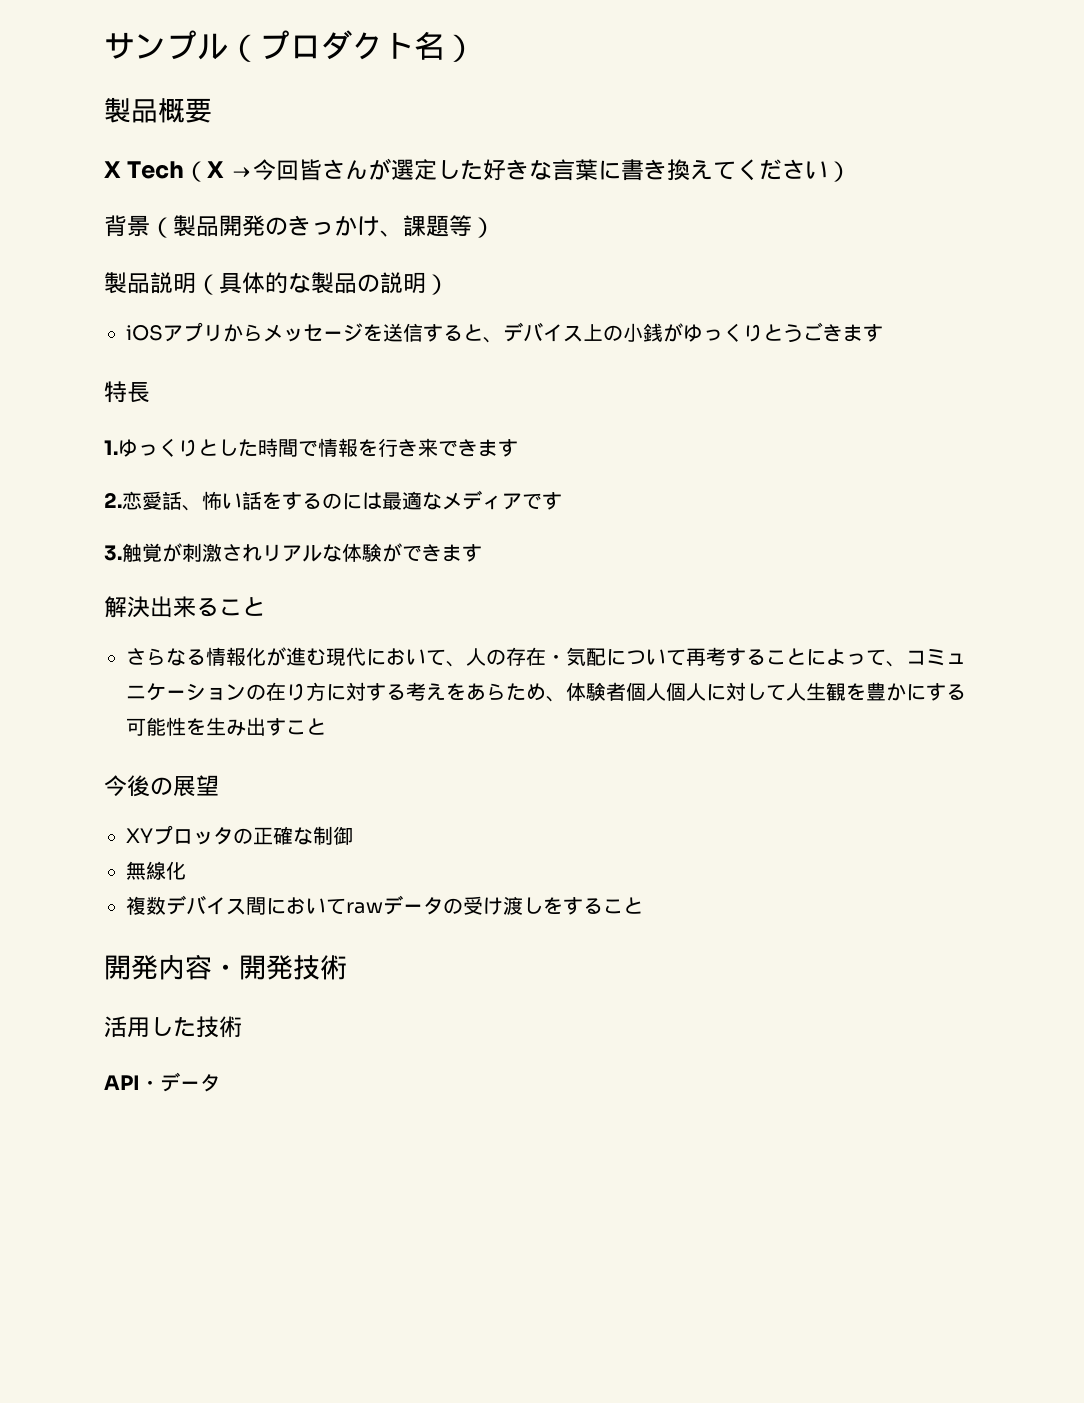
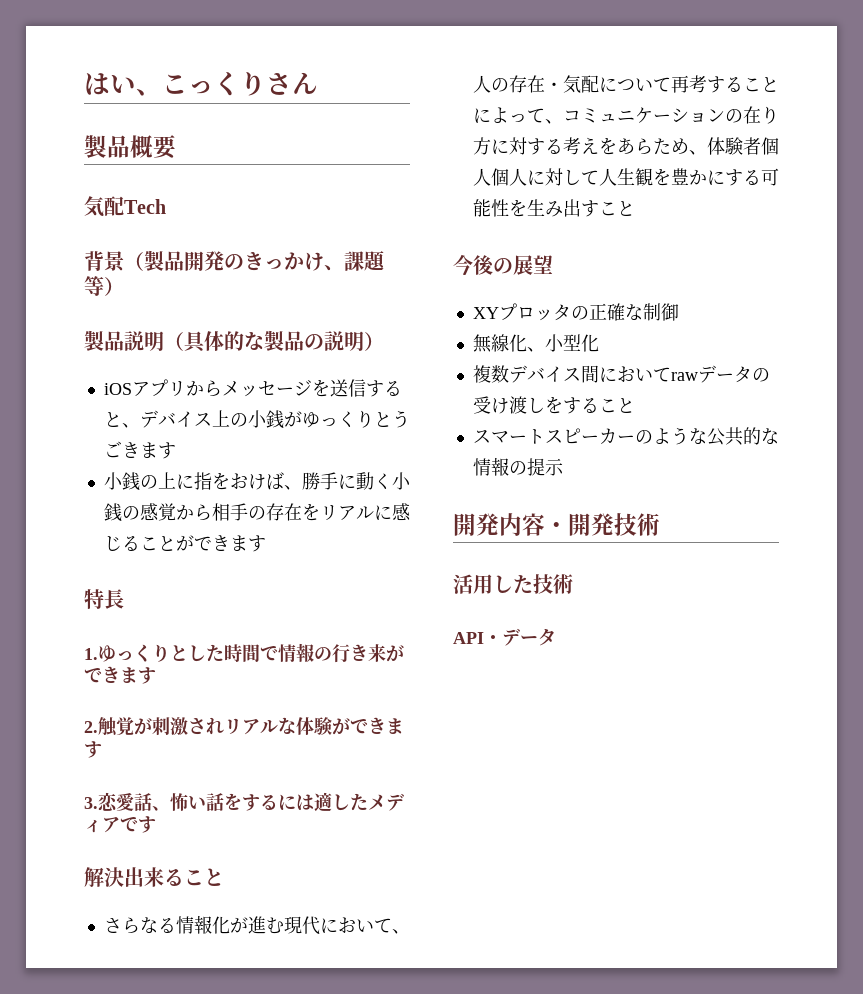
- サンプル（プロダクト名）
+ はい、こっくりさん
- X Tech（X →今回皆さんが選定した好きな言葉に書き換えてください）
+ 気配Tech
+ 小銭の上に指をおけば、勝手に動く小銭の感覚から相手の存在をリアルに感じることができます
- 1.ゆっくりとした時間で情報を行き来できます
+ 1.ゆっくりとした時間で情報の行き来ができます
- 2.恋愛話、怖い話をするのには最適なメディアです
- 3.触覚が刺激されリアルな体験ができます
+ 2.触覚が刺激されリアルな体験ができます
+ 3.恋愛話、怖い話をするには適したメディアです
- 無線化
+ 無線化、小型化
+ スマートスピーカーのような公共的な情報の提示

